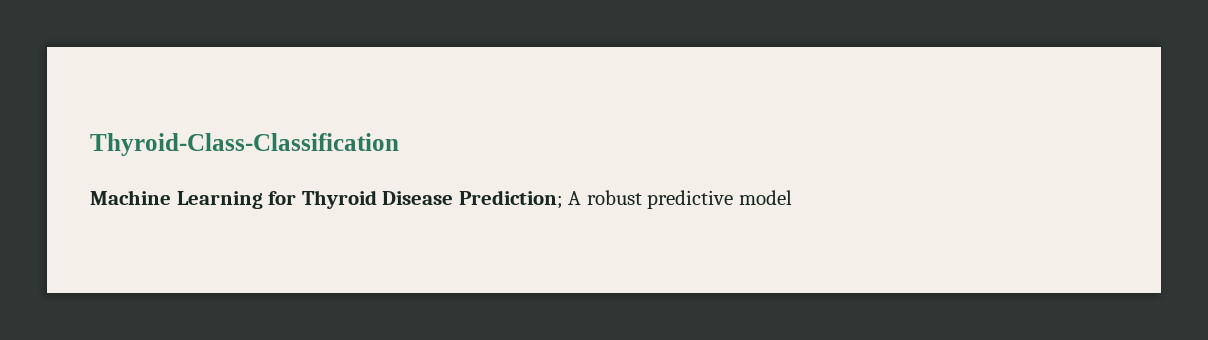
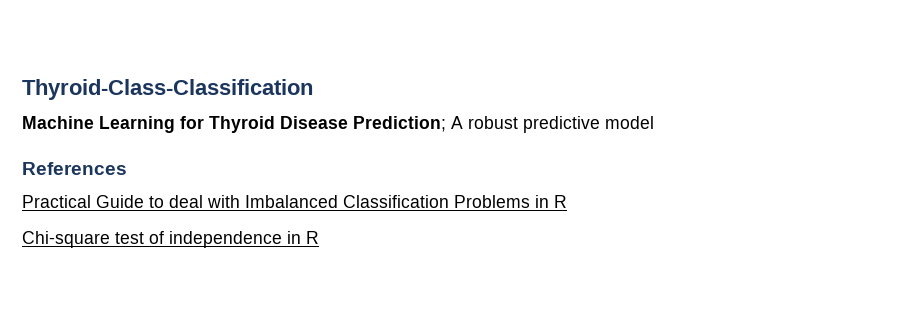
+ References
+ Practical Guide to deal with Imbalanced Classification Problems in R
+ Chi-square test of independence in R

